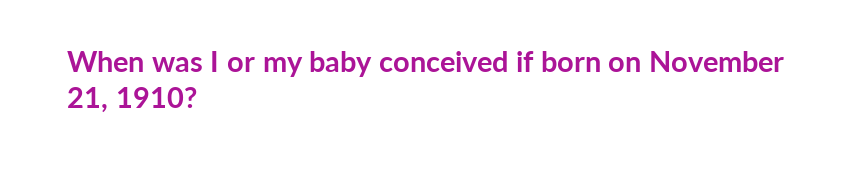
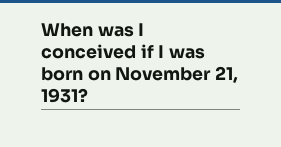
- When was I or my baby conceived if born on November 21, 1910?
+ When was I conceived if I was born on November 21, 1931?

